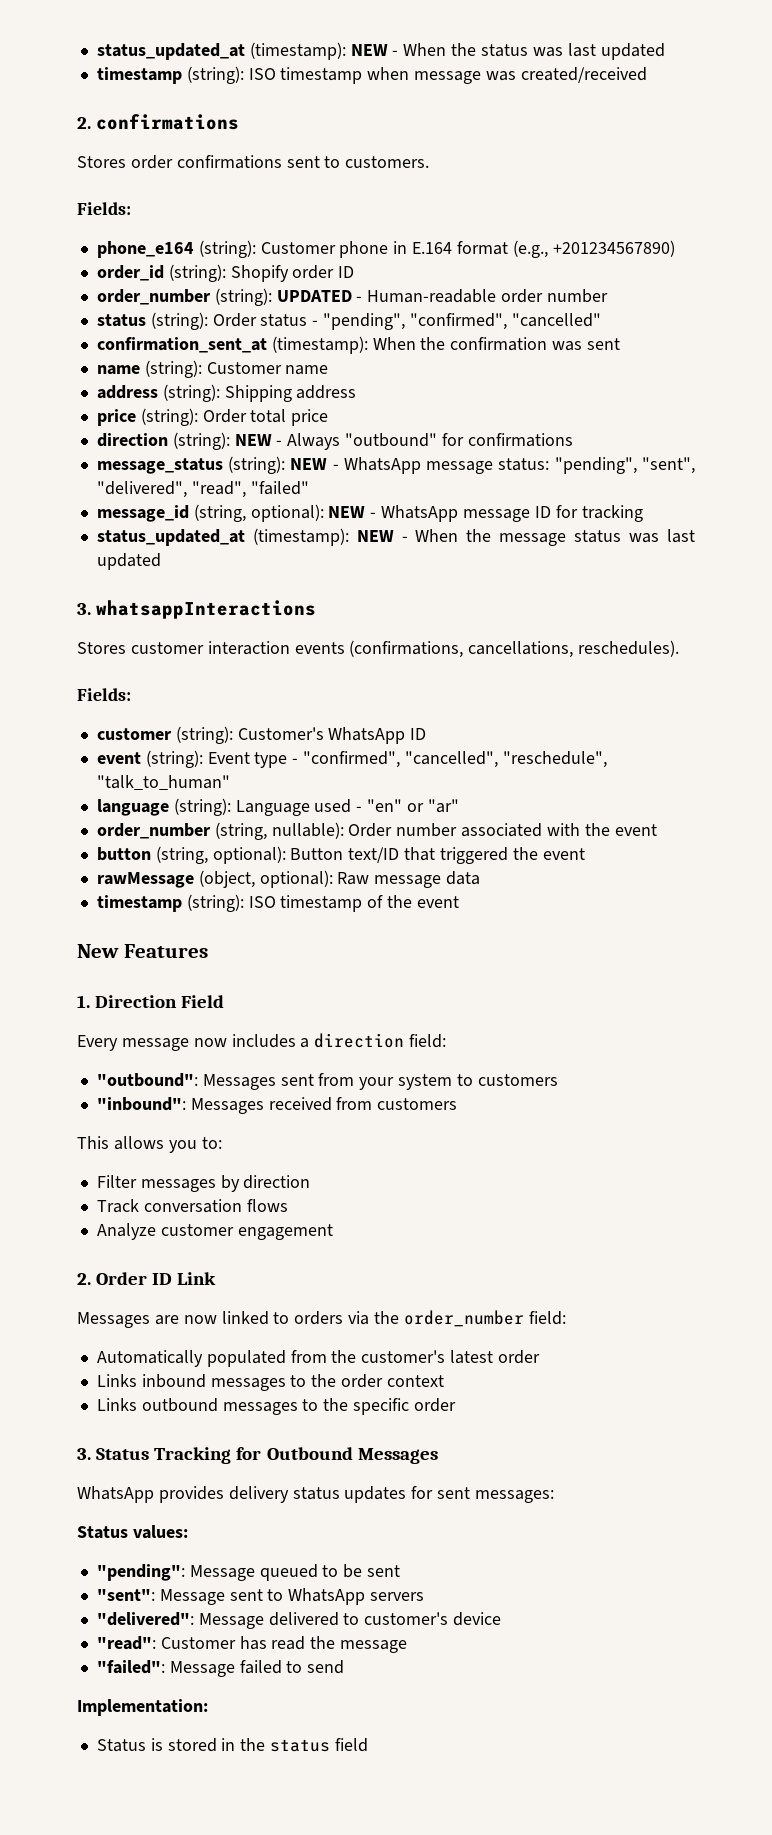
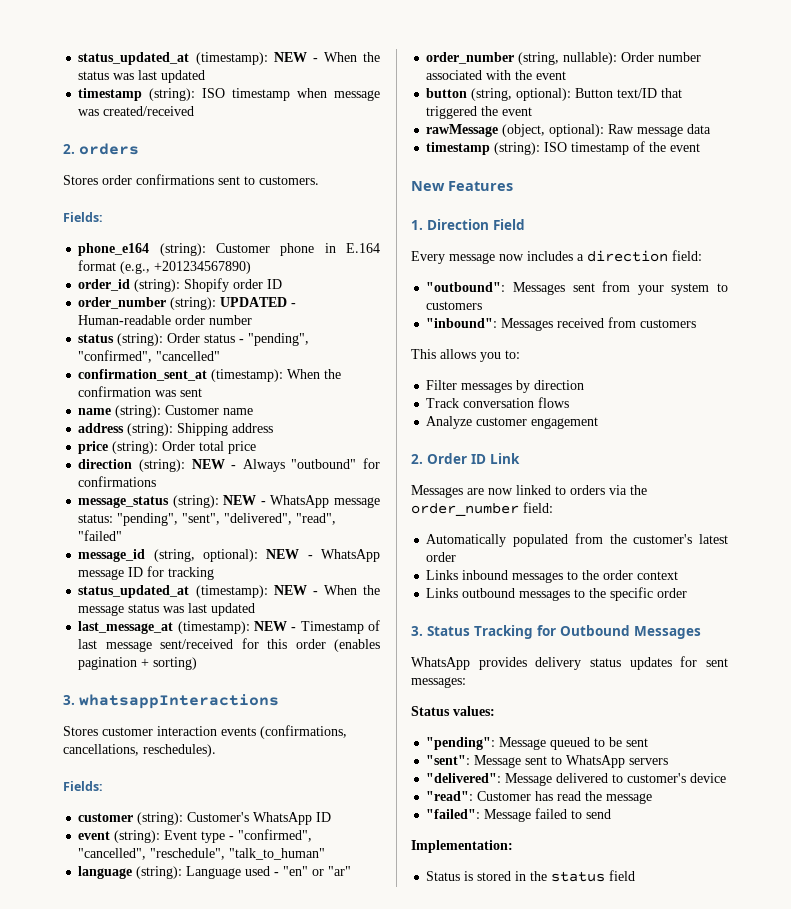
- 2. confirmations
+ 2. orders
+ last_message_at (timestamp): NEW - Timestamp of last message sent/received for this order (enables pagination + sorting)

